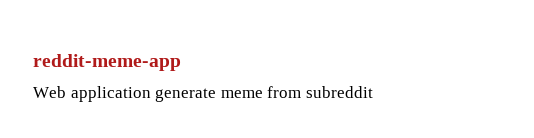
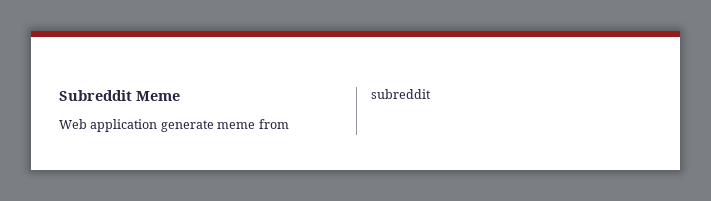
- reddit-meme-app
+ Subreddit Meme

